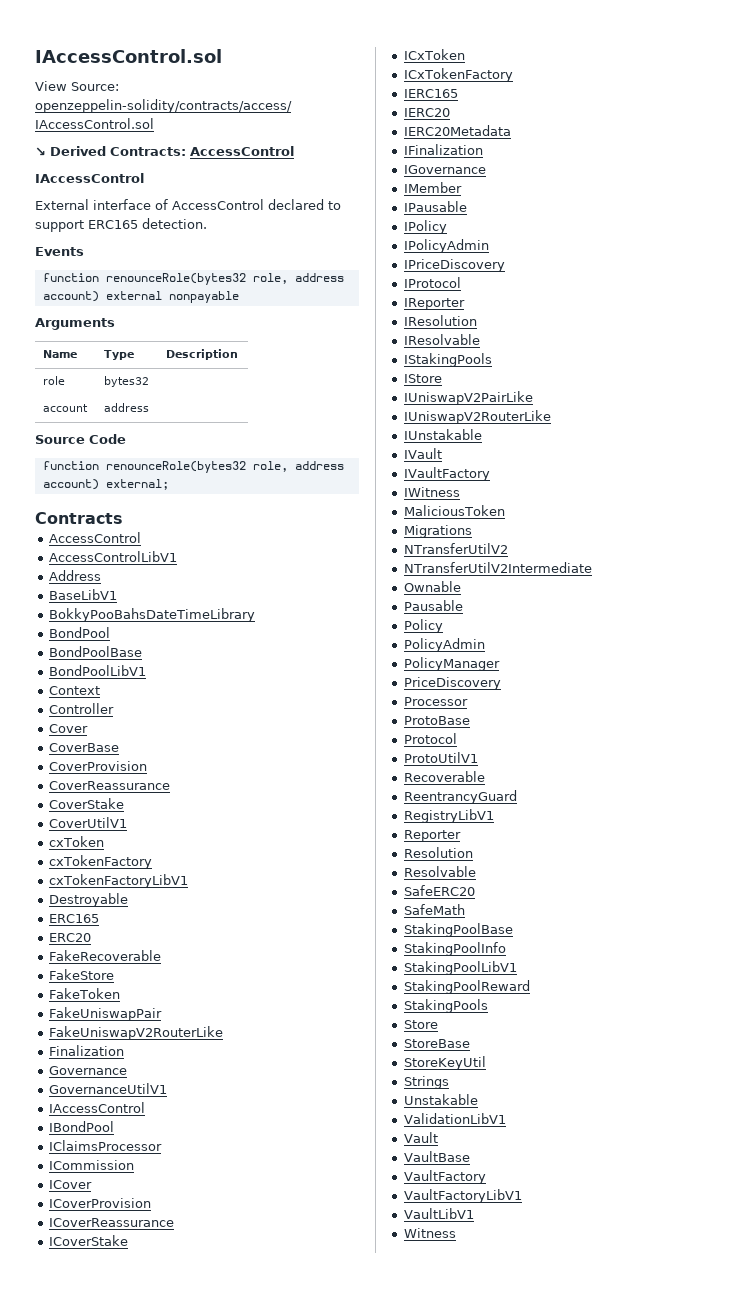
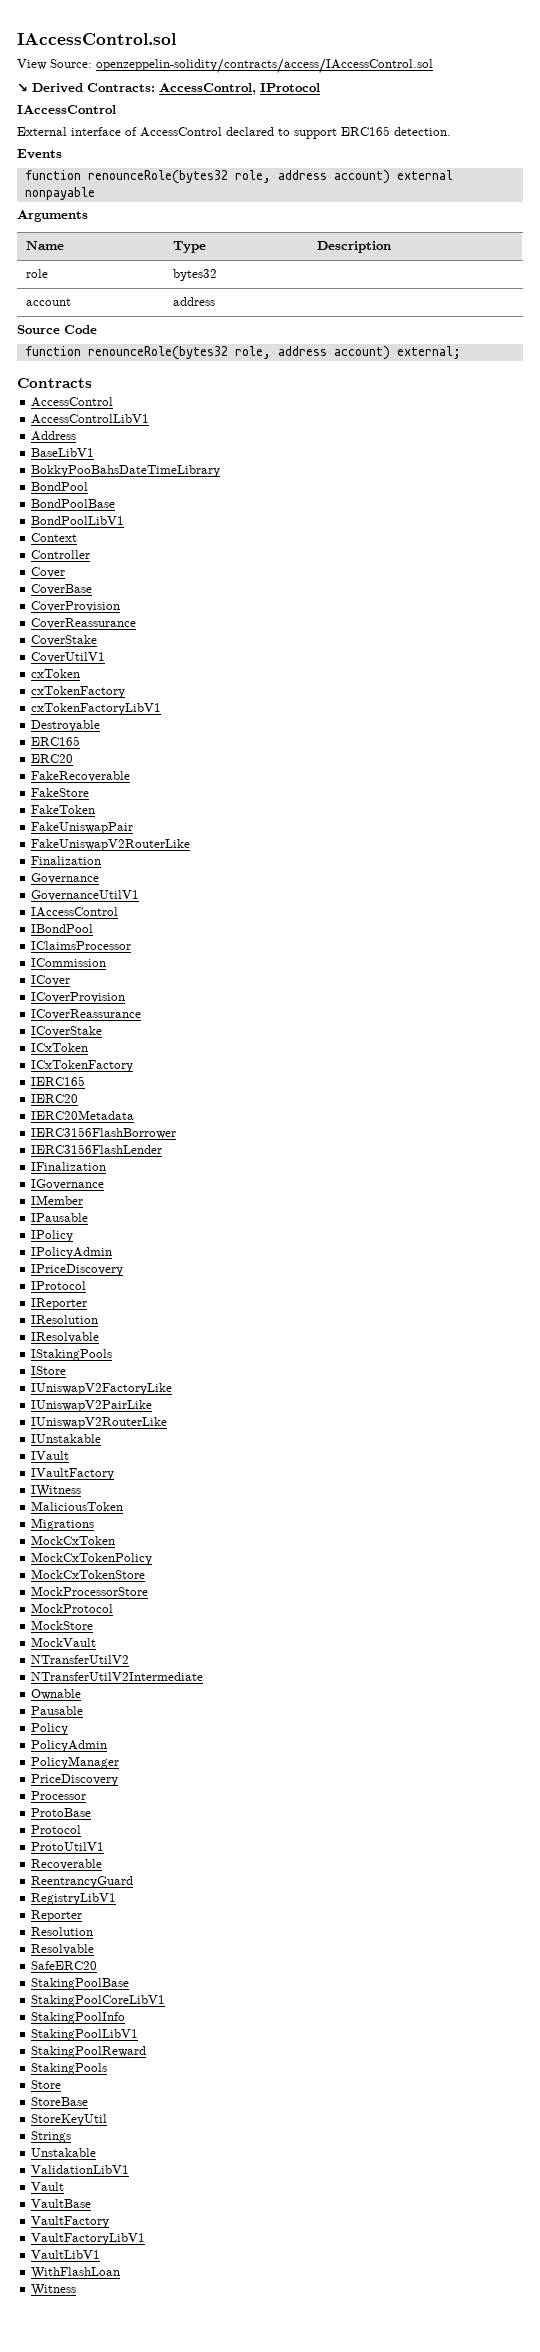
- ↘ Derived Contracts: AccessControl
+ ↘ Derived Contracts: AccessControl, IProtocol
+ IERC3156FlashBorrower
+ IERC3156FlashLender
+ IUniswapV2FactoryLike
+ MockCxToken
+ MockCxTokenPolicy
+ MockCxTokenStore
+ MockProcessorStore
+ MockProtocol
+ MockStore
+ MockVault
- SafeMath
  StakingPoolBase
+ StakingPoolCoreLibV1
+ WithFlashLoan

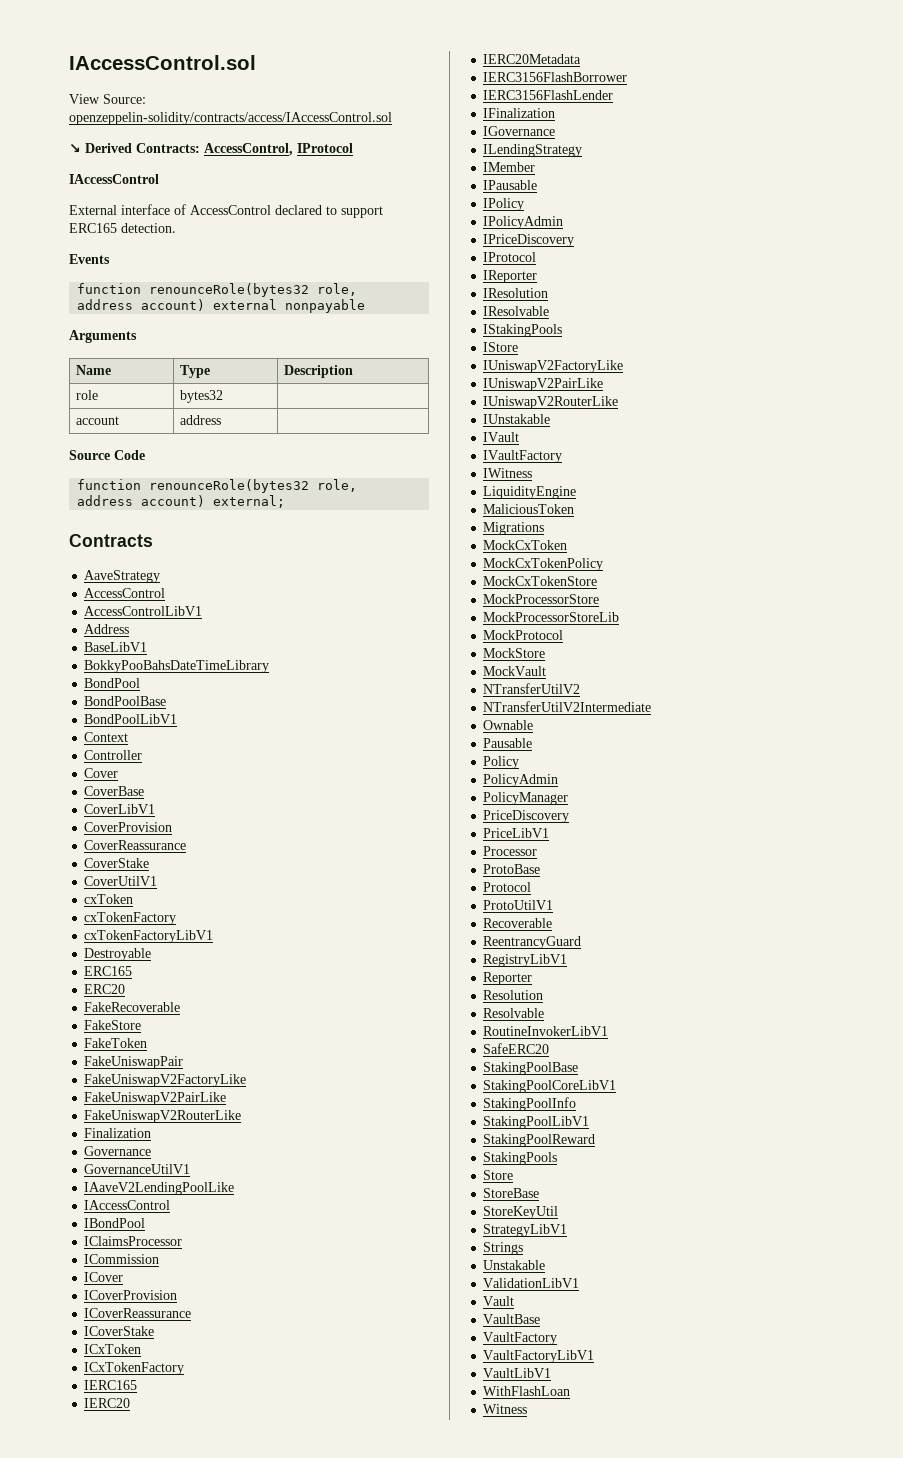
+ AaveStrategy
+ CoverLibV1
+ FakeUniswapV2FactoryLike
+ FakeUniswapV2PairLike
+ IAaveV2LendingPoolLike
+ ILendingStrategy
+ LiquidityEngine
+ MockProcessorStoreLib
+ PriceLibV1
+ RoutineInvokerLibV1
+ StrategyLibV1

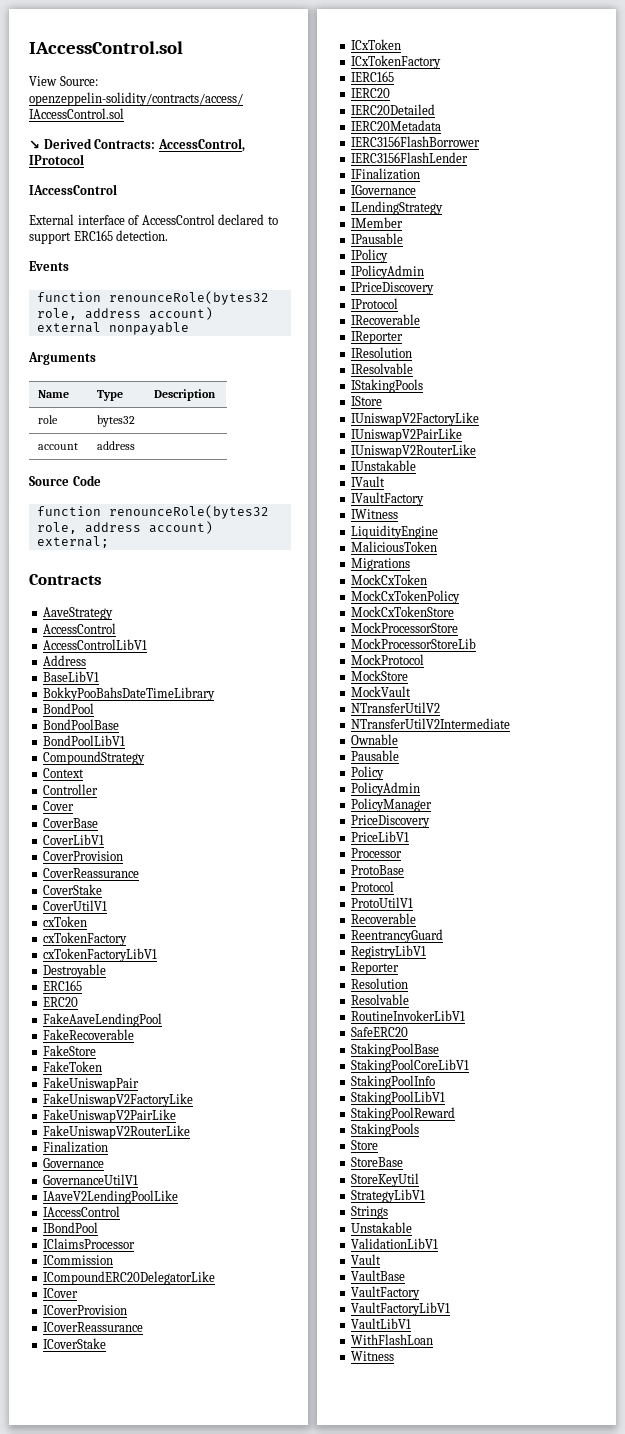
+ CompoundStrategy
+ FakeAaveLendingPool
+ ICompoundERC20DelegatorLike
+ IERC20Detailed
+ IRecoverable

